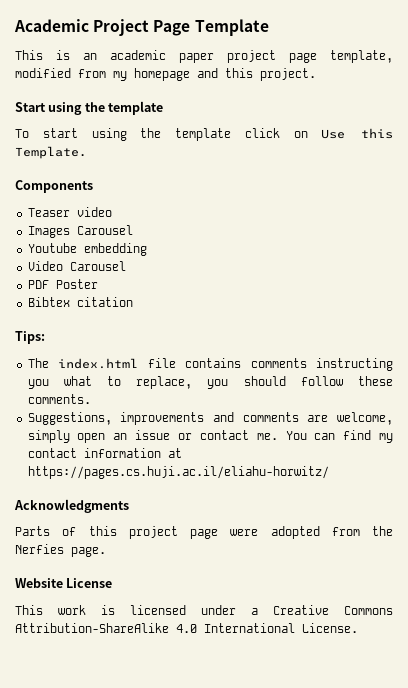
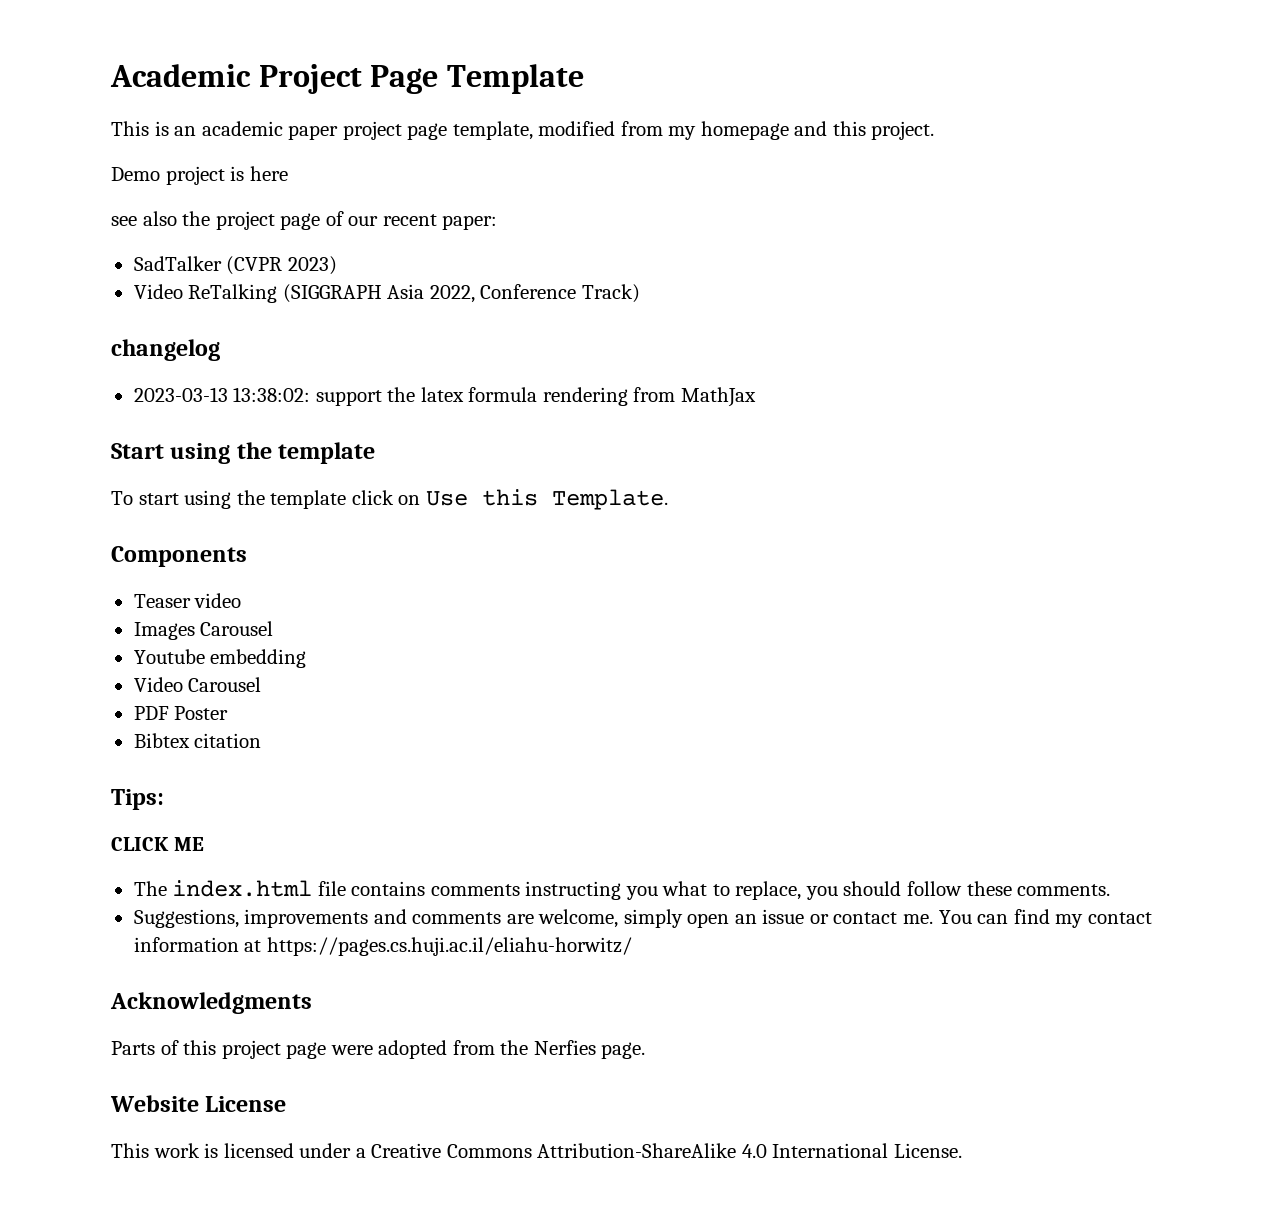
+ Demo project is here
+ see also the project page of our recent paper:
+ SadTalker (CVPR 2023)
+ Video ReTalking (SIGGRAPH Asia 2022, Conference Track)
+ changelog
+ 2023-03-13 13:38:02: support the latex formula rendering from MathJax
+ CLICK ME

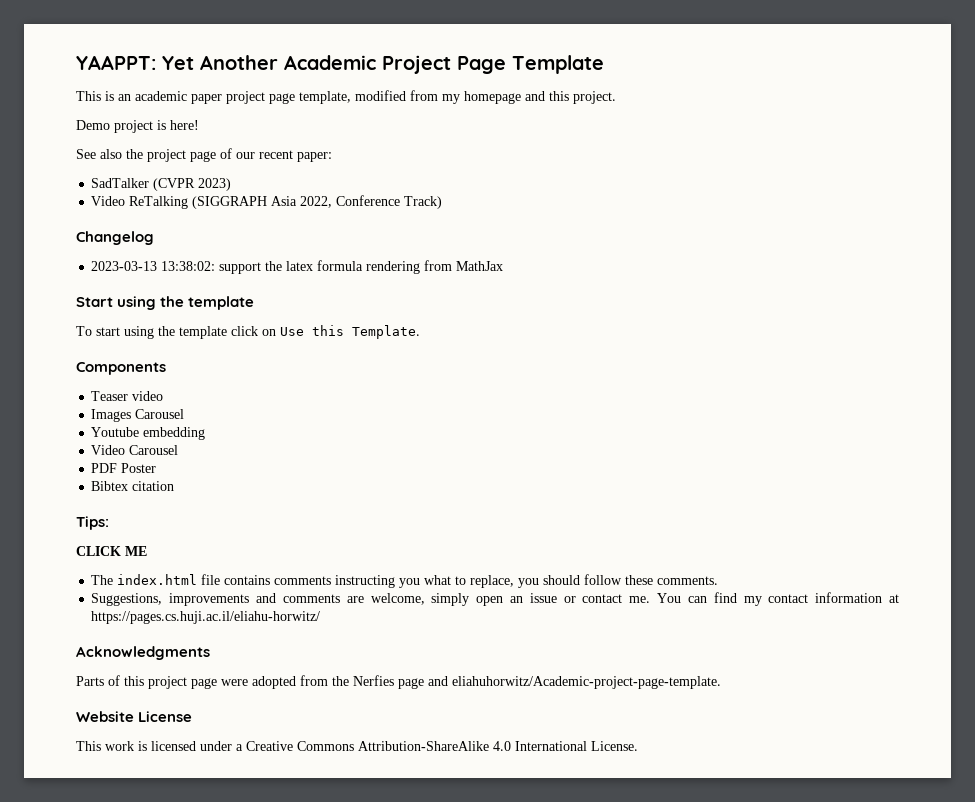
- Academic Project Page Template
+ YAAPPT: Yet Another Academic Project Page Template
- Demo project is here
- see also the project page of our recent paper:
+ Demo project is here!
+ See also the project page of our recent paper:
- changelog
+ Changelog
- Parts of this project page were adopted from the Nerfies page.
+ Parts of this project page were adopted from the Nerfies page and eliahuhorwitz/Academic-project-page-template.

